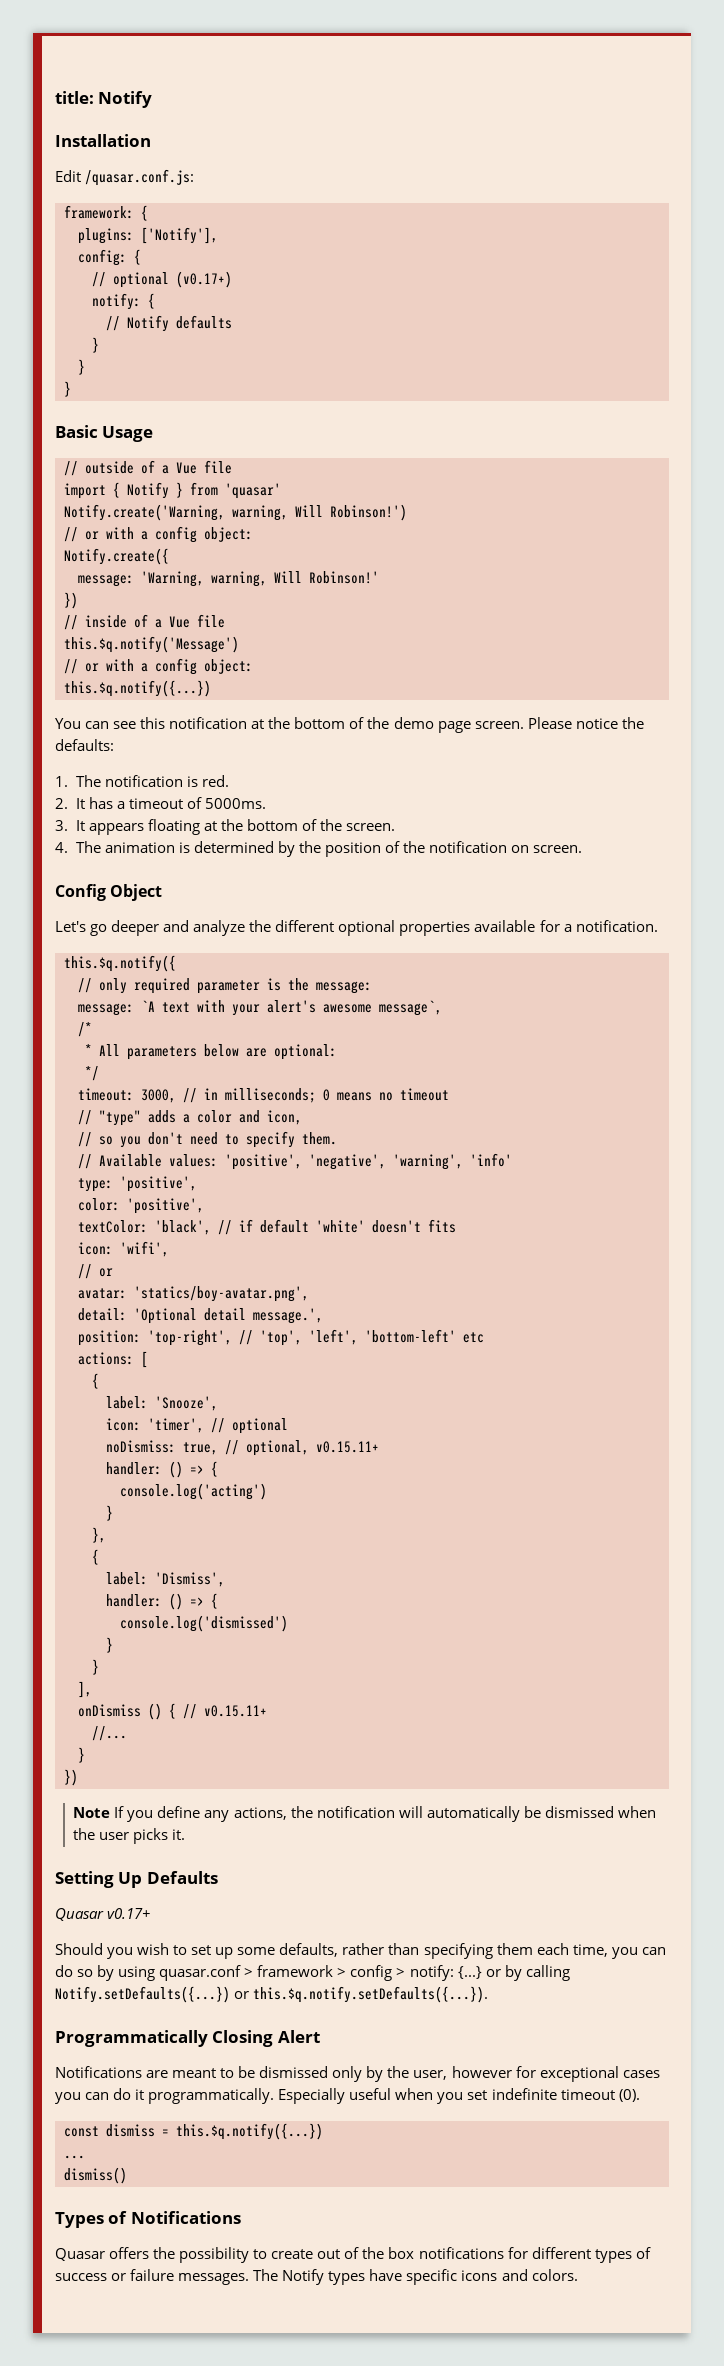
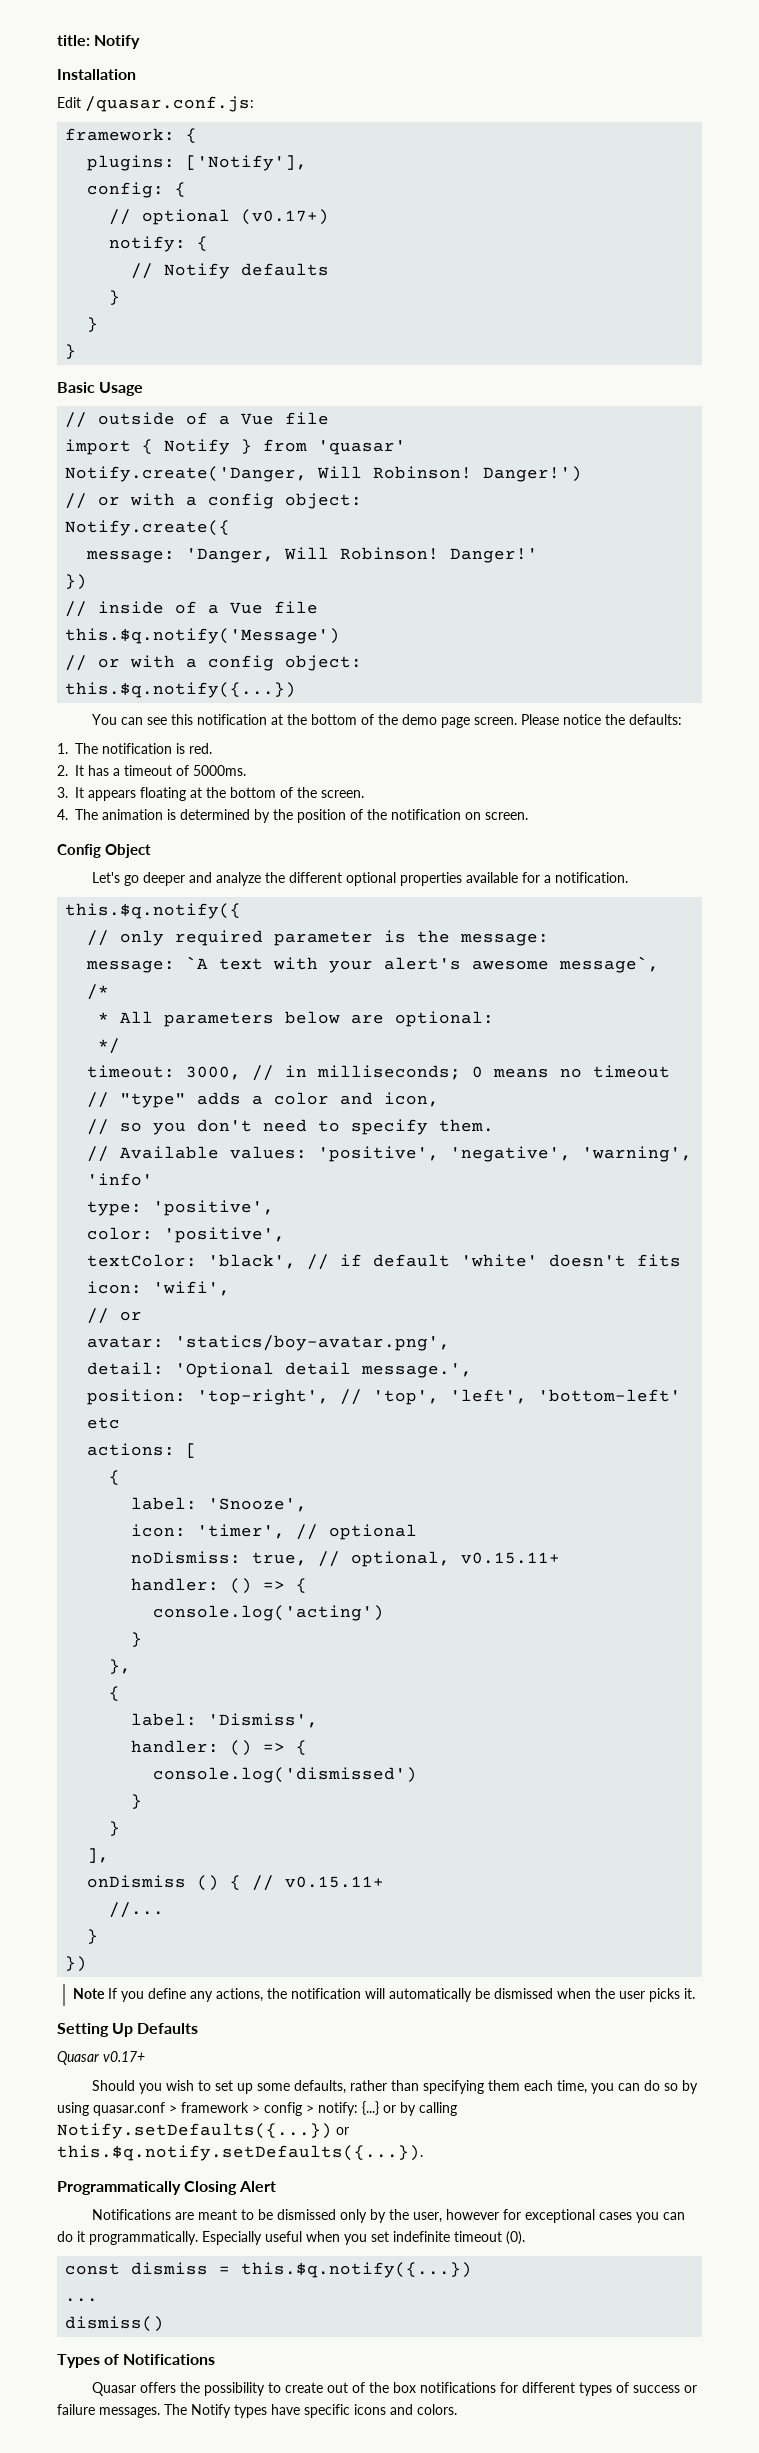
- Notify.create('Warning, warning, Will Robinson!')
+ Notify.create('Danger, Will Robinson! Danger!')
- message: 'Warning, warning, Will Robinson!'
+ message: 'Danger, Will Robinson! Danger!'

